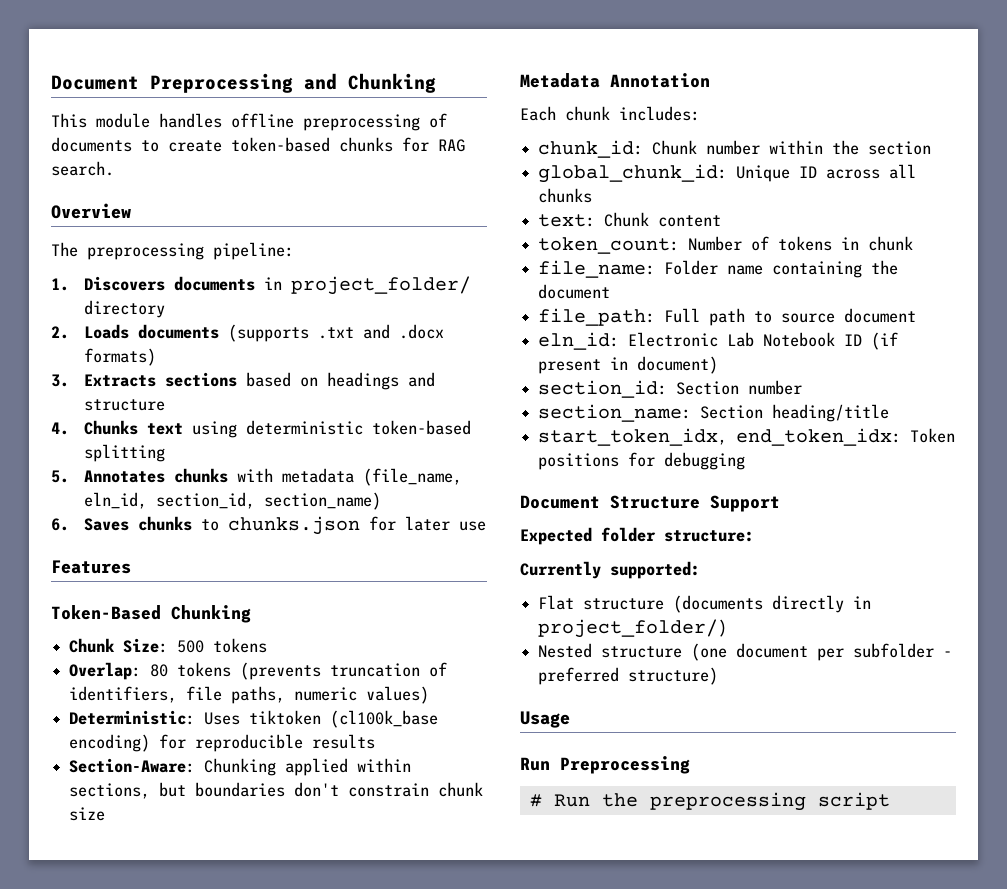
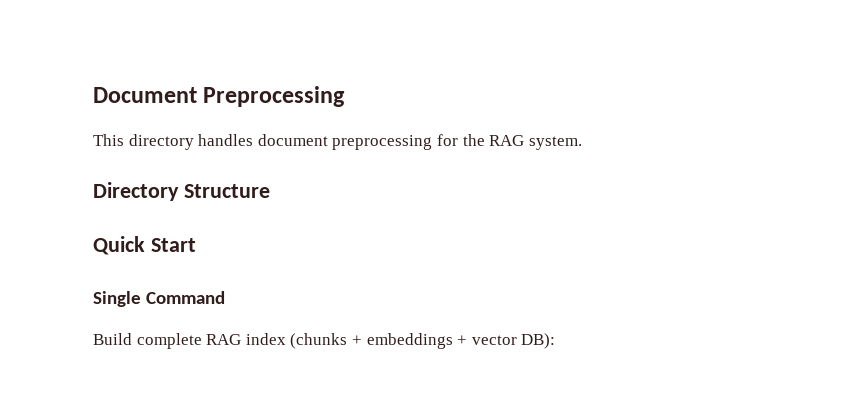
- Document Preprocessing and Chunking
+ Document Preprocessing
- This module handles offline preprocessing of documents to create token-based chunks for RAG search.
- Overview
- The preprocessing pipeline:
- 1. Discovers documents in project_folder/ directory
- 2. Loads documents (supports .txt and .docx formats)
- 3. Extracts sections based on headings and structure
- 4. Chunks text using deterministic token-based splitting
- 5. Annotates chunks with metadata (file_name, eln_id, section_id, section_name)
- 6. Saves chunks to chunks.json for later use
- Features
- Token-Based Chunking
- Chunk Size: 500 tokens
- Overlap: 80 tokens (prevents truncation of identifiers, file paths, numeric values)
- Deterministic: Uses tiktoken (cl100k_base encoding) for reproducible results
- Section-Aware: Chunking applied within sections, but boundaries don't constrain chunk size
- Metadata Annotation
- Each chunk includes:
- chunk_id: Chunk number within the section
- global_chunk_id: Unique ID across all chunks
- text: Chunk content
- token_count: Number of tokens in chunk
- file_name: Folder name containing the document
- file_path: Full path to source document
- eln_id: Electronic Lab Notebook ID (if present in document)
- section_id: Section number
- section_name: Section heading/title
- start_token_idx, end_token_idx: Token positions for debugging
- Document Structure Support
- Expected folder structure:
- Currently supported:
- Flat structure (documents directly in project_folder/)
- Nested structure (one document per subfolder - preferred structure)
- Usage
- Run Preprocessing
- # Run the preprocessing script
+ This directory handles document preprocessing for the RAG system.
+ Directory Structure
+ Quick Start
+ Single Command
+ Build complete RAG index (chunks + embeddings + vector DB):

